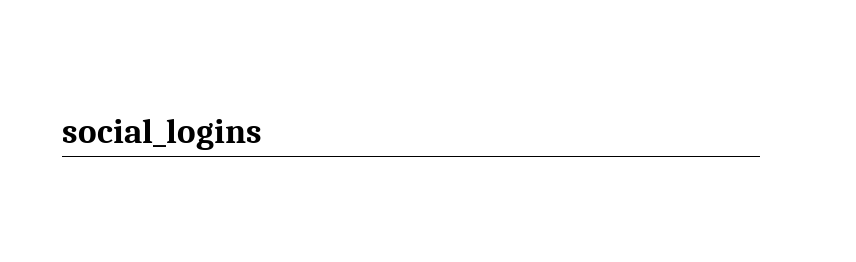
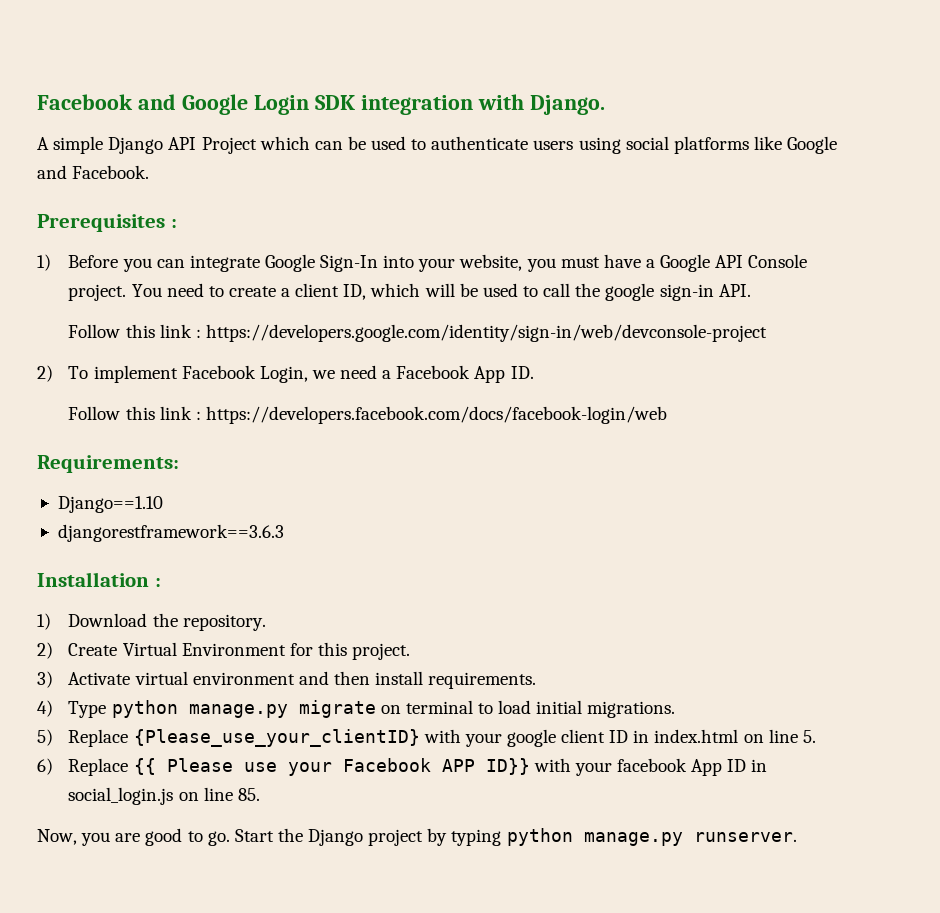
- social_logins
+ Facebook and Google Login SDK integration with Django.
+ A simple Django API Project which can be used to authenticate users using social platforms like Google and Facebook.
+ Prerequisites :
+ 1) Before you can integrate Google Sign-In into your website, you must have a Google API Console project. You need to create a client ID, which will be used to call the google sign-in API.
+ Follow this link : https://developers.google.com/identity/sign-in/web/devconsole-project
+ 2) To implement Facebook Login, we need a Facebook App ID.
+ Follow this link : https://developers.facebook.com/docs/facebook-login/web
+ Requirements:
+ Django==1.10
+ djangorestframework==3.6.3
+ Installation :
+ 1) Download the repository.
+ 2) Create Virtual Environment for this project.
+ 3) Activate virtual environment and then install requirements.
+ 4) Type python manage.py migrate on terminal to load initial migrations.
+ 5) Replace {Please_use_your_clientID} with your google client ID in index.html on line 5.
+ 6) Replace {{ Please use your Facebook APP ID}} with your facebook App ID in social_login.js on line 85.
+ Now, you are good to go. Start the Django project by typing python manage.py runserver.

